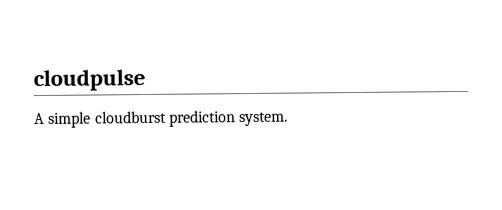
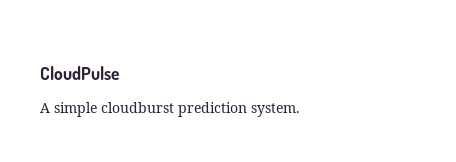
- cloudpulse
+ CloudPulse

